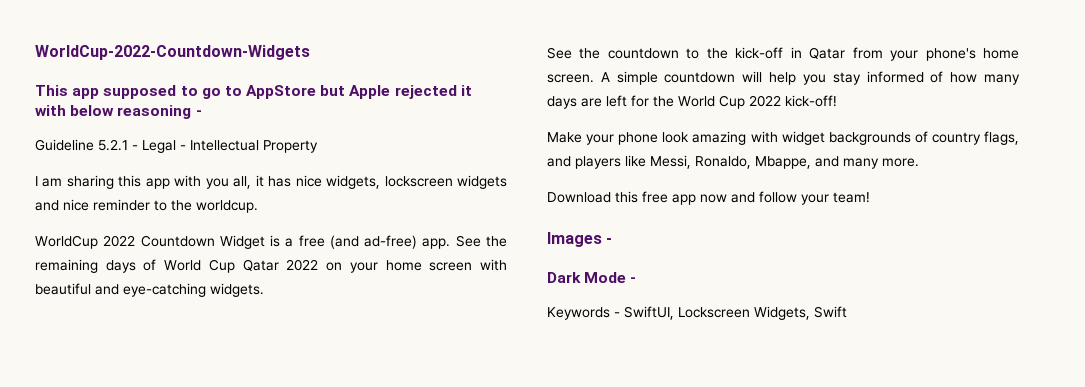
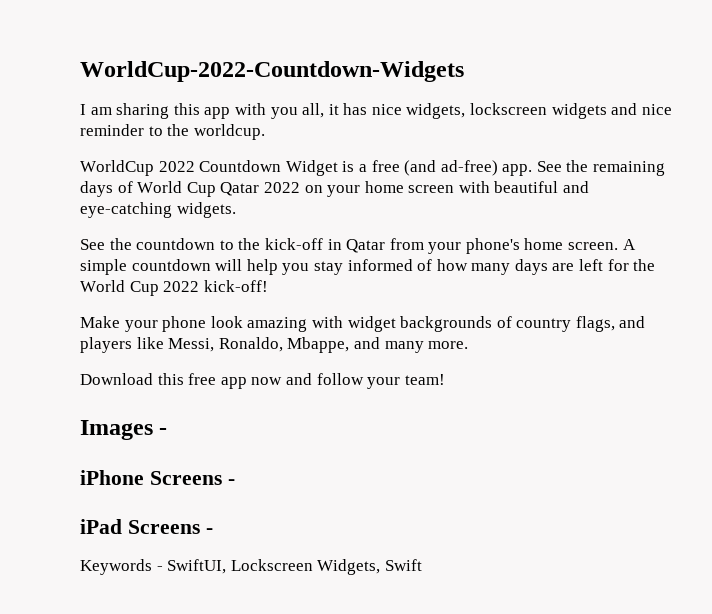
- This app supposed to go to AppStore but Apple rejected it with below reasoning -
- Guideline 5.2.1 - Legal - Intellectual Property
- Dark Mode -
+ iPhone Screens -
+ iPad Screens -

